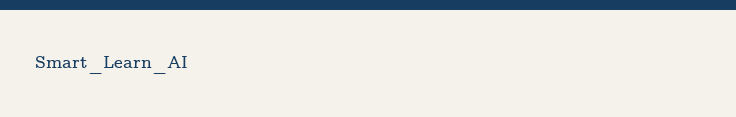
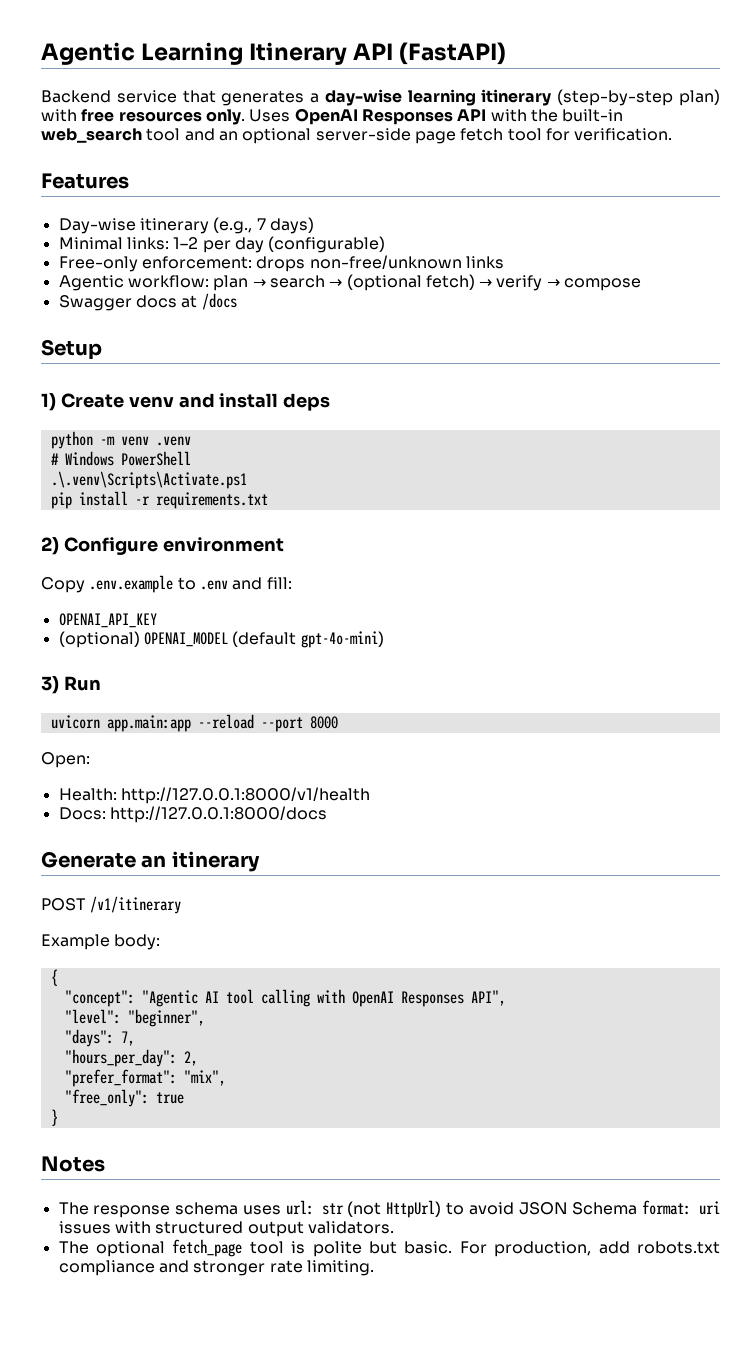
- Smart_Learn_AI
+ Agentic Learning Itinerary API (FastAPI)
+ Backend service that generates a day-wise learning itinerary (step-by-step plan) with free resources only. Uses OpenAI Responses API with the built-in web_search tool and an optional server-side page fetch tool for verification.
+ Features
+ Day-wise itinerary (e.g., 7 days)
+ Minimal links: 1–2 per day (configurable)
+ Free-only enforcement: drops non-free/unknown links
+ Agentic workflow: plan → search → (optional fetch) → verify → compose
+ Swagger docs at /docs
+ Setup
+ 1) Create venv and install deps
+ python -m venv .venv
+ # Windows PowerShell
+ .\.venv\Scripts\Activate.ps1
+ pip install -r requirements.txt
+ 2) Configure environment
+ Copy .env.example to .env and fill:
+ OPENAI_API_KEY
+ (optional) OPENAI_MODEL (default gpt-4o-mini)
+ 3) Run
+ uvicorn app.main:app --reload --port 8000
+ Open:
+ Health: http://127.0.0.1:8000/v1/health
+ Docs: http://127.0.0.1:8000/docs
+ Generate an itinerary
+ POST /v1/itinerary
+ Example body:
+ {
+ "concept": "Agentic AI tool calling with OpenAI Responses API",
+ "level": "beginner",
+ "days": 7,
+ "hours_per_day": 2,
+ "prefer_format": "mix",
+ "free_only": true
+ }
+ Notes
+ The response schema uses url: str (not HttpUrl) to avoid JSON Schema format: uri issues with structured output validators.
+ The optional fetch_page tool is polite but basic. For production, add robots.txt compliance and stronger rate limiting.

